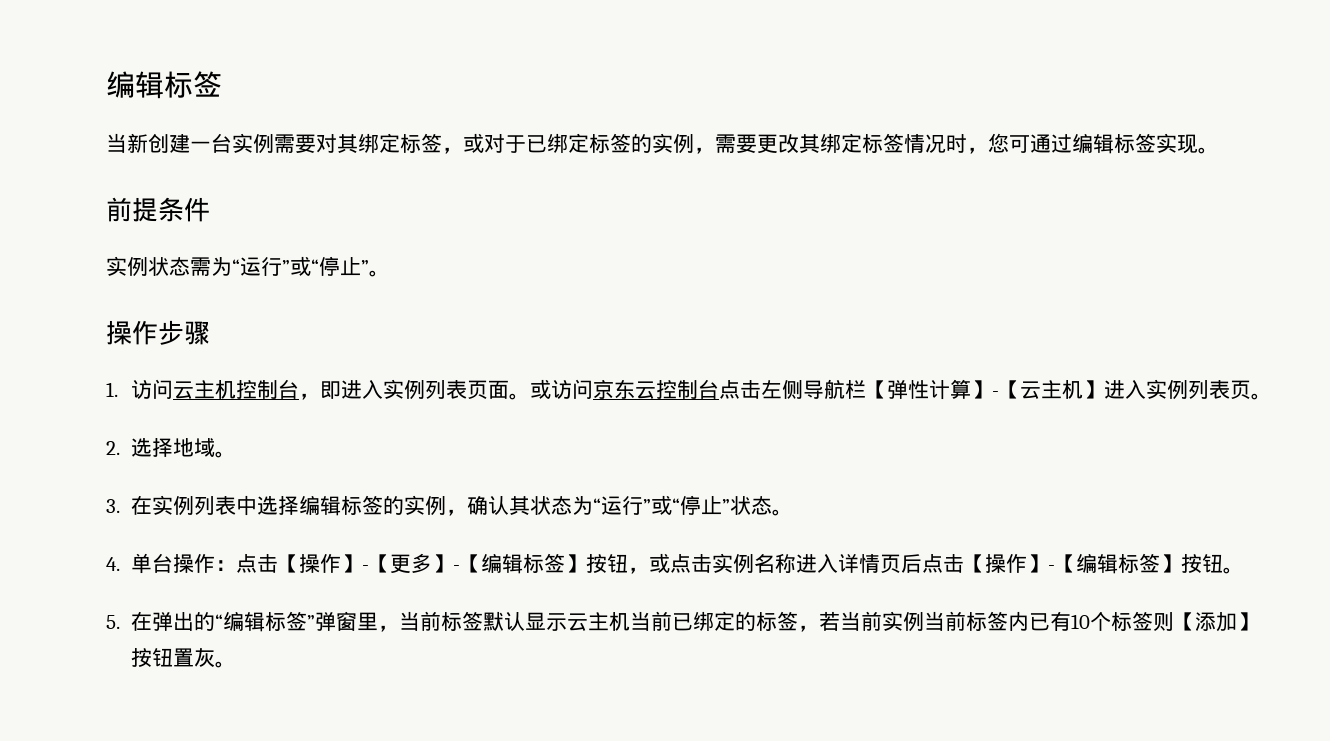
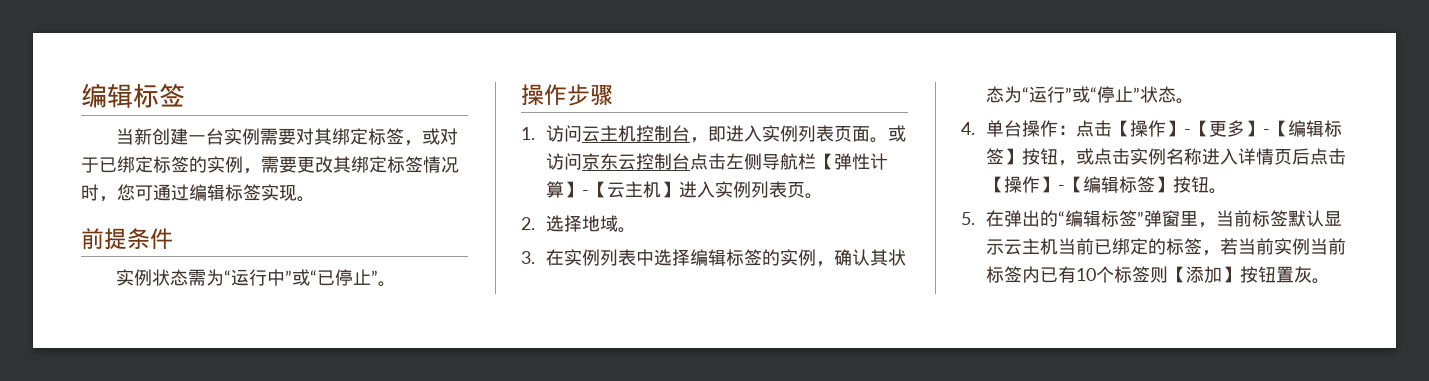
- 实例状态需为“运行”或“停止”。
+ 实例状态需为“运行中”或“已停止”。

